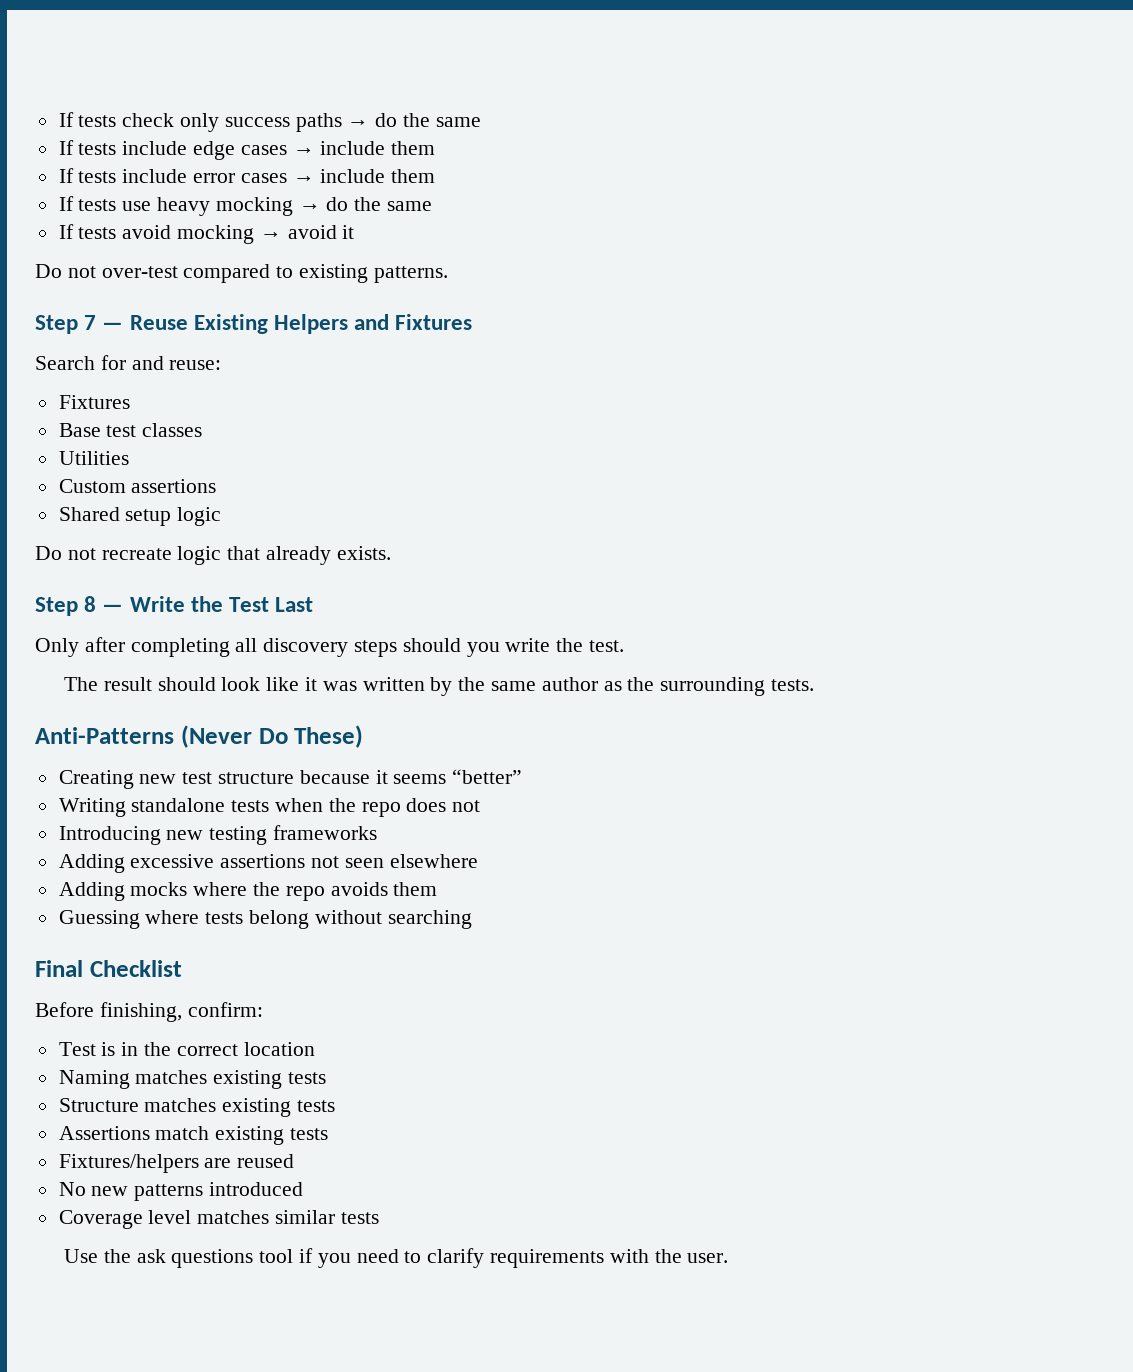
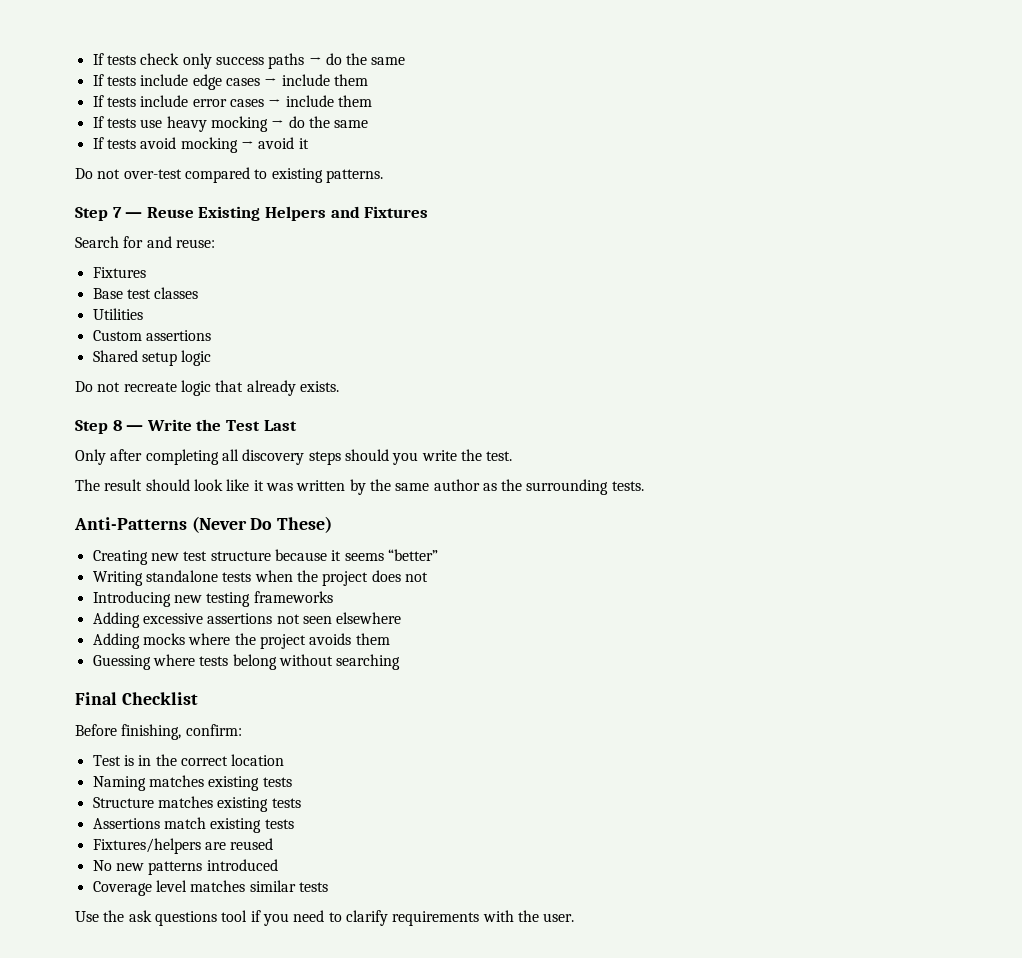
- Writing standalone tests when the repo does not
+ Writing standalone tests when the project does not
- Adding mocks where the repo avoids them
+ Adding mocks where the project avoids them

